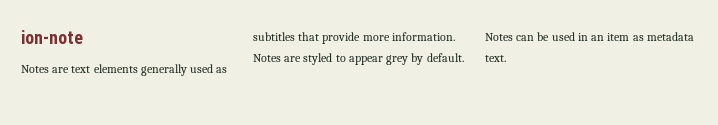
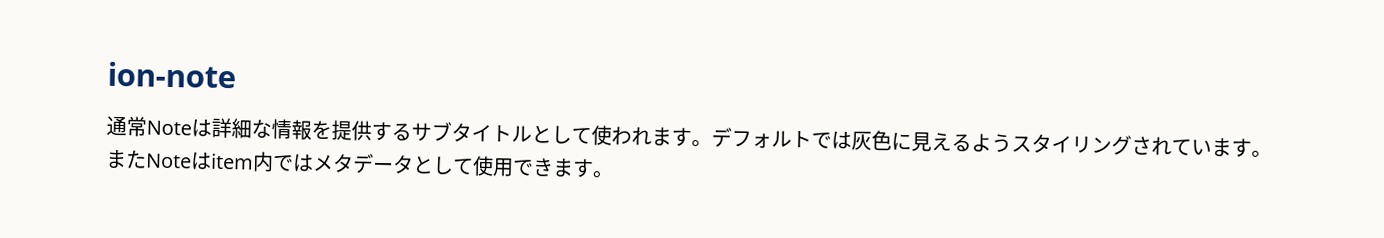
- Notes are text elements generally used as subtitles that provide more information. Notes are styled to appear grey by default. Notes can be used in an item as metadata text.
+ 通常Noteは詳細な情報を提供するサブタイトルとして使われます。デフォルトでは灰色に見えるようスタイリングされています。またNoteはitem内ではメタデータとして使用できます。

